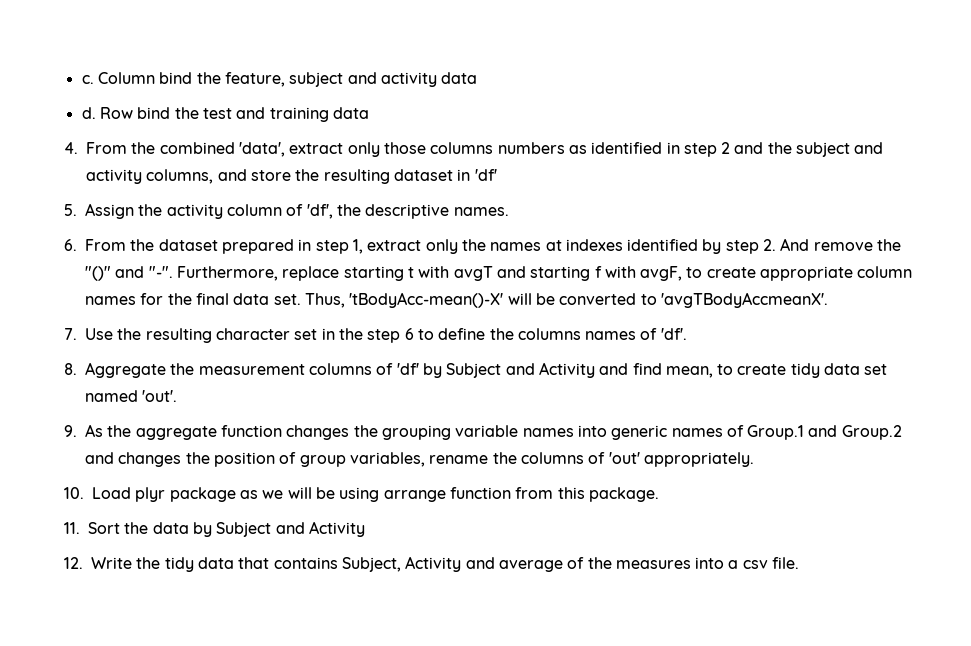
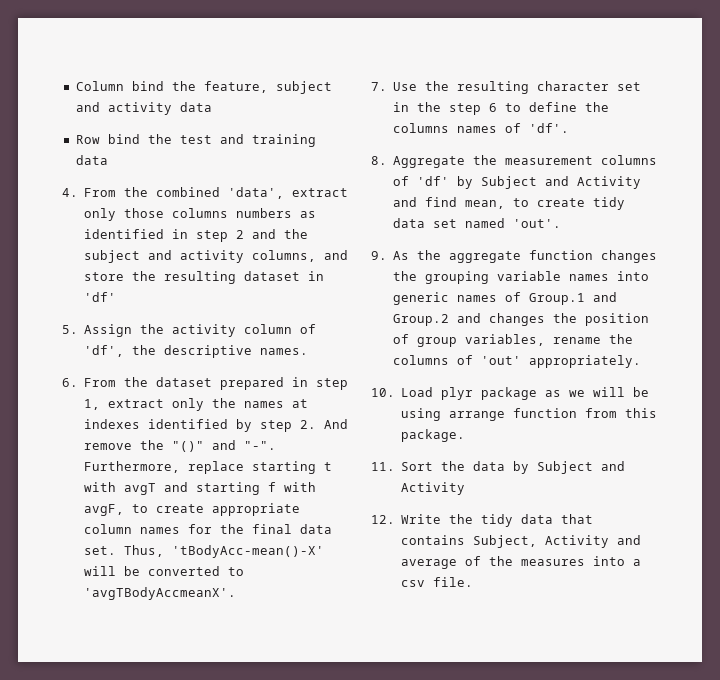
- c.
- d.

